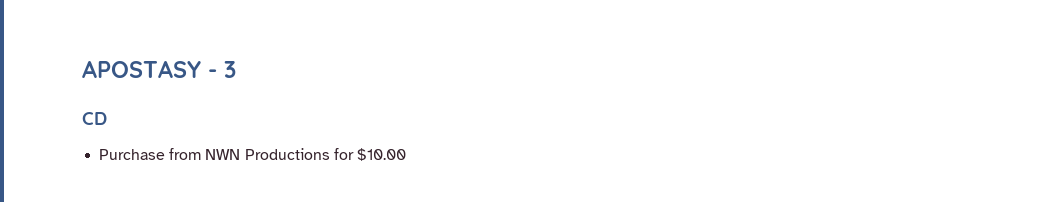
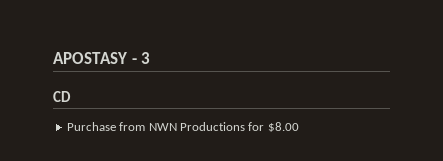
- Purchase from NWN Productions for $10.00
+ Purchase from NWN Productions for $8.00

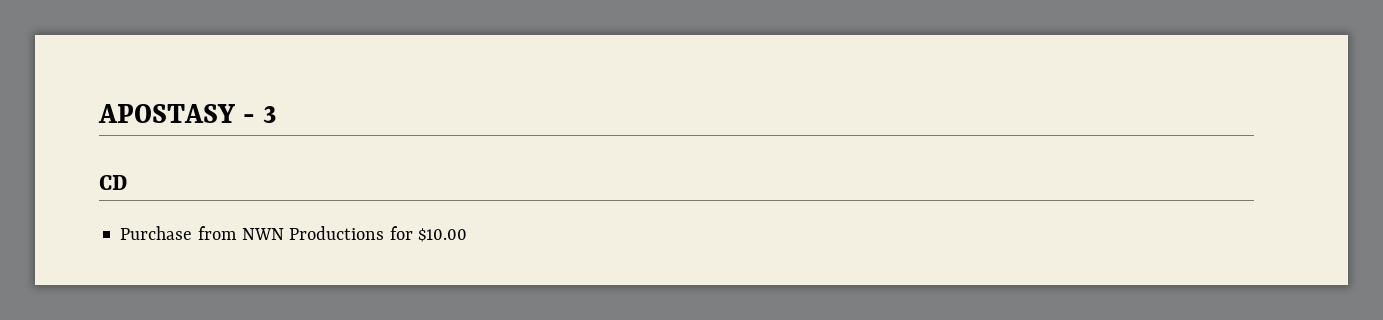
- Purchase from NWN Productions for $8.00
+ Purchase from NWN Productions for $10.00

